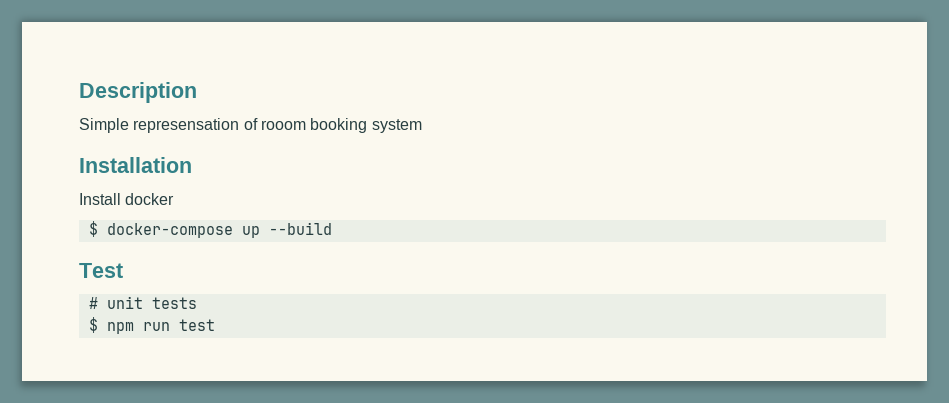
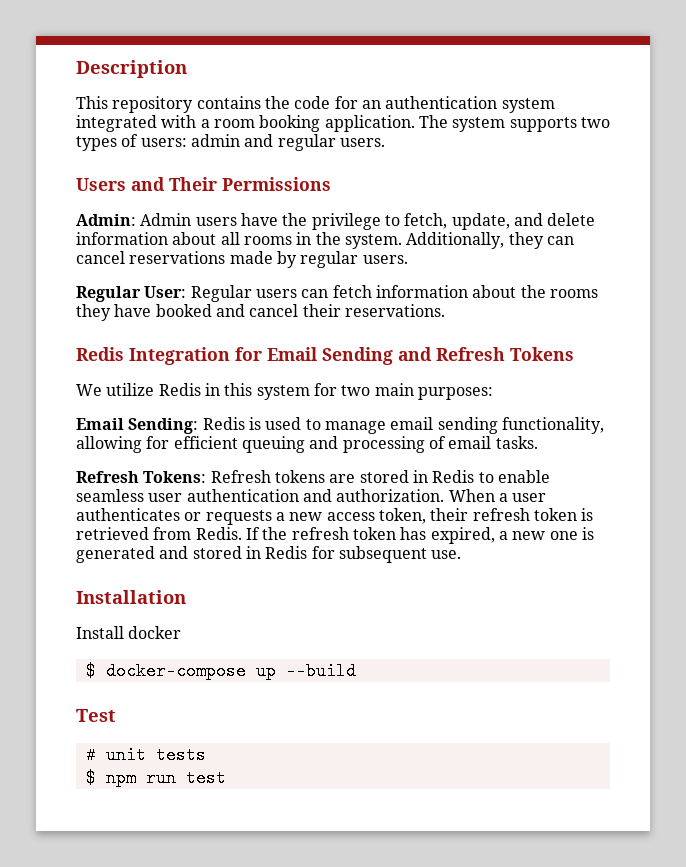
- Simple represensation of rooom booking system
+ This repository contains the code for an authentication system integrated with a room booking application. The system supports two types of users: admin and regular users.
+ Users and Their Permissions
+ Admin: Admin users have the privilege to fetch, update, and delete information about all rooms in the system. Additionally, they can cancel reservations made by regular users.
+ Regular User: Regular users can fetch information about the rooms they have booked and cancel their reservations.
+ Redis Integration for Email Sending and Refresh Tokens
+ We utilize Redis in this system for two main purposes:
+ Email Sending: Redis is used to manage email sending functionality, allowing for efficient queuing and processing of email tasks.
+ Refresh Tokens: Refresh tokens are stored in Redis to enable seamless user authentication and authorization. When a user authenticates or requests a new access token, their refresh token is retrieved from Redis. If the refresh token has expired, a new one is generated and stored in Redis for subsequent use.

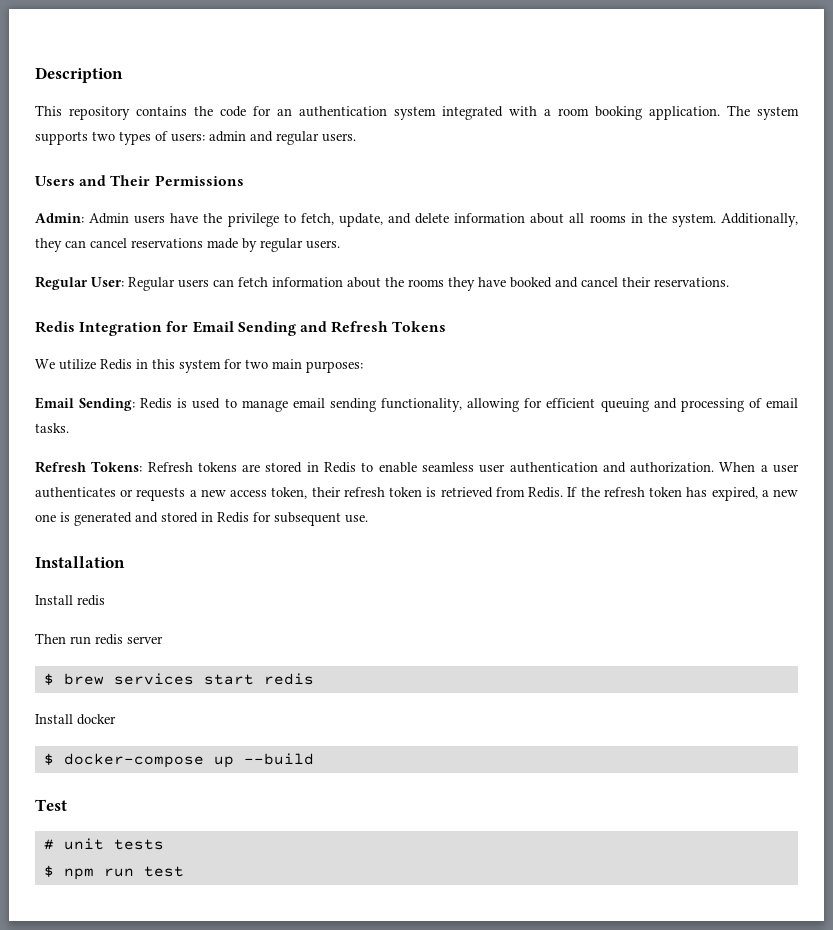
+ Install redis
+ Then run redis server
+ $ brew services start redis

